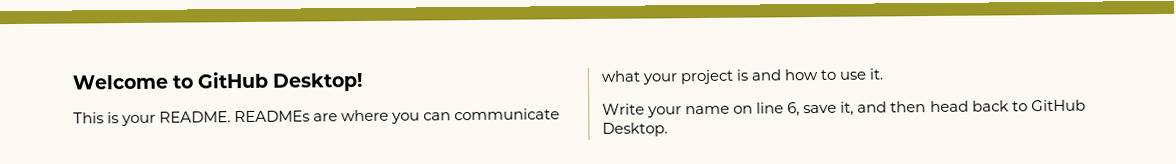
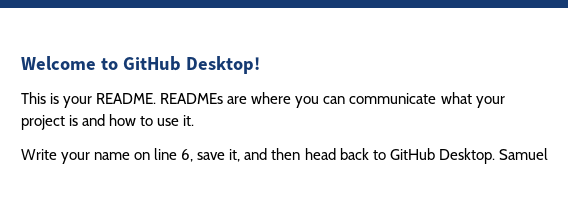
+ Samuel

